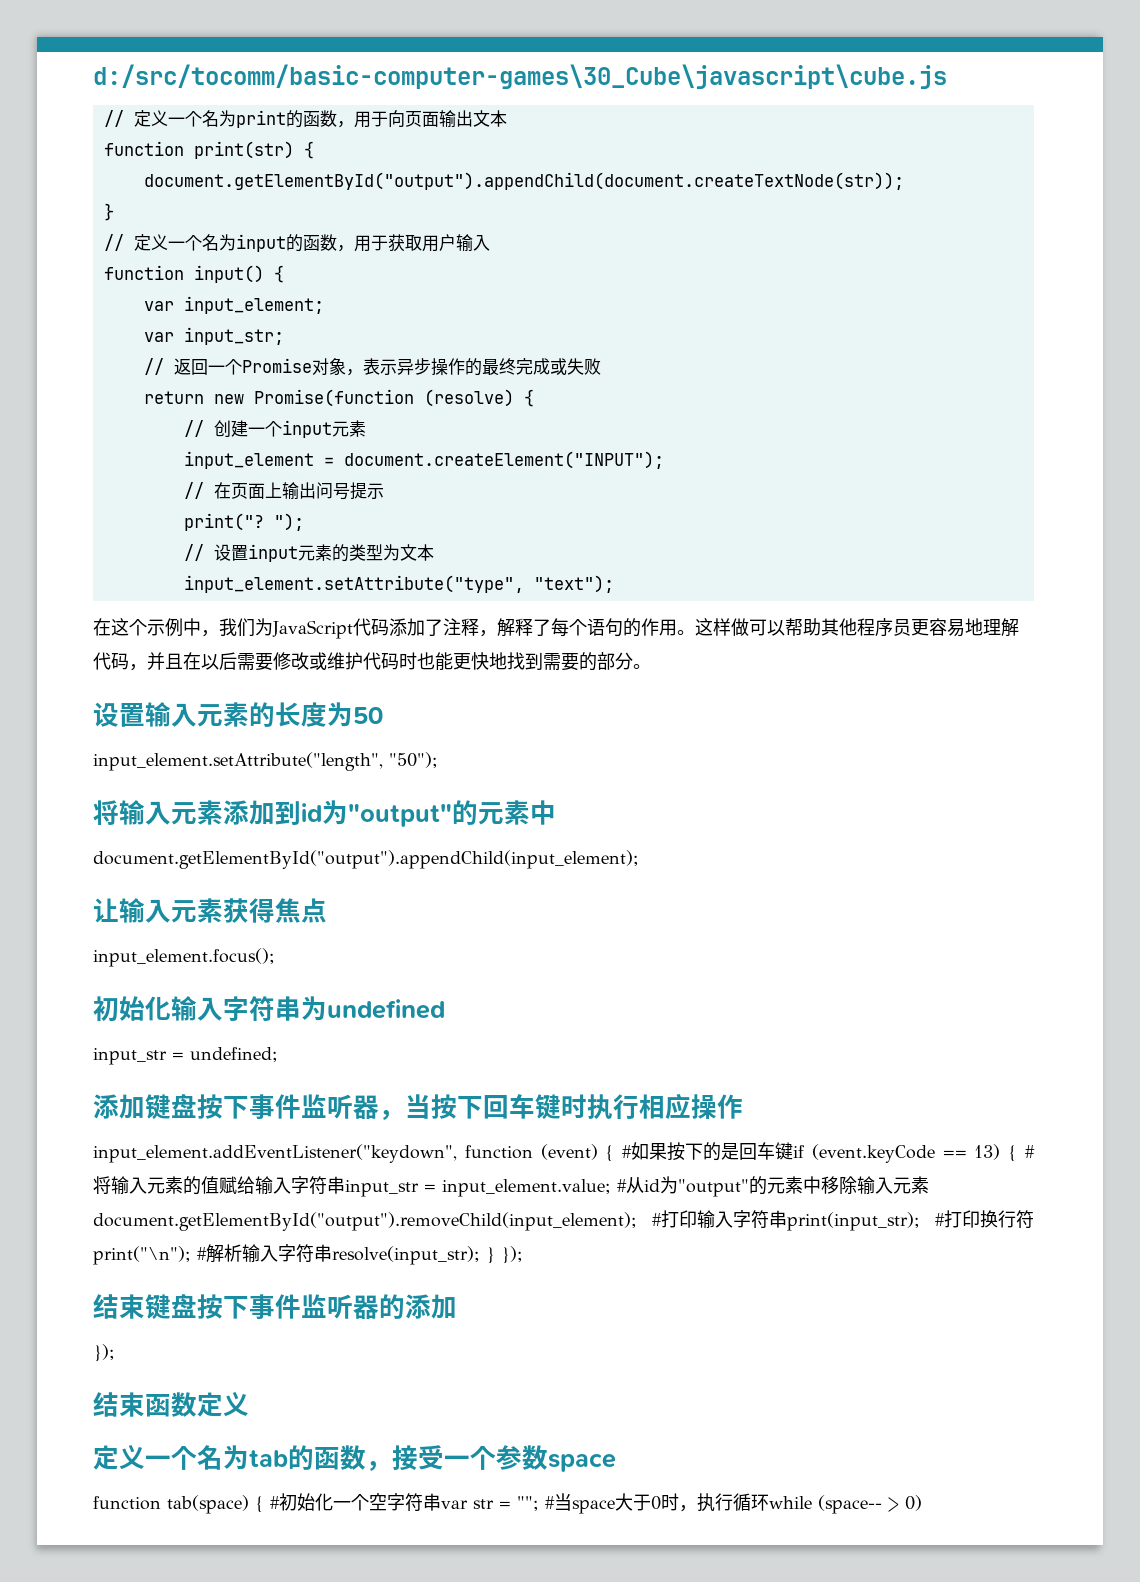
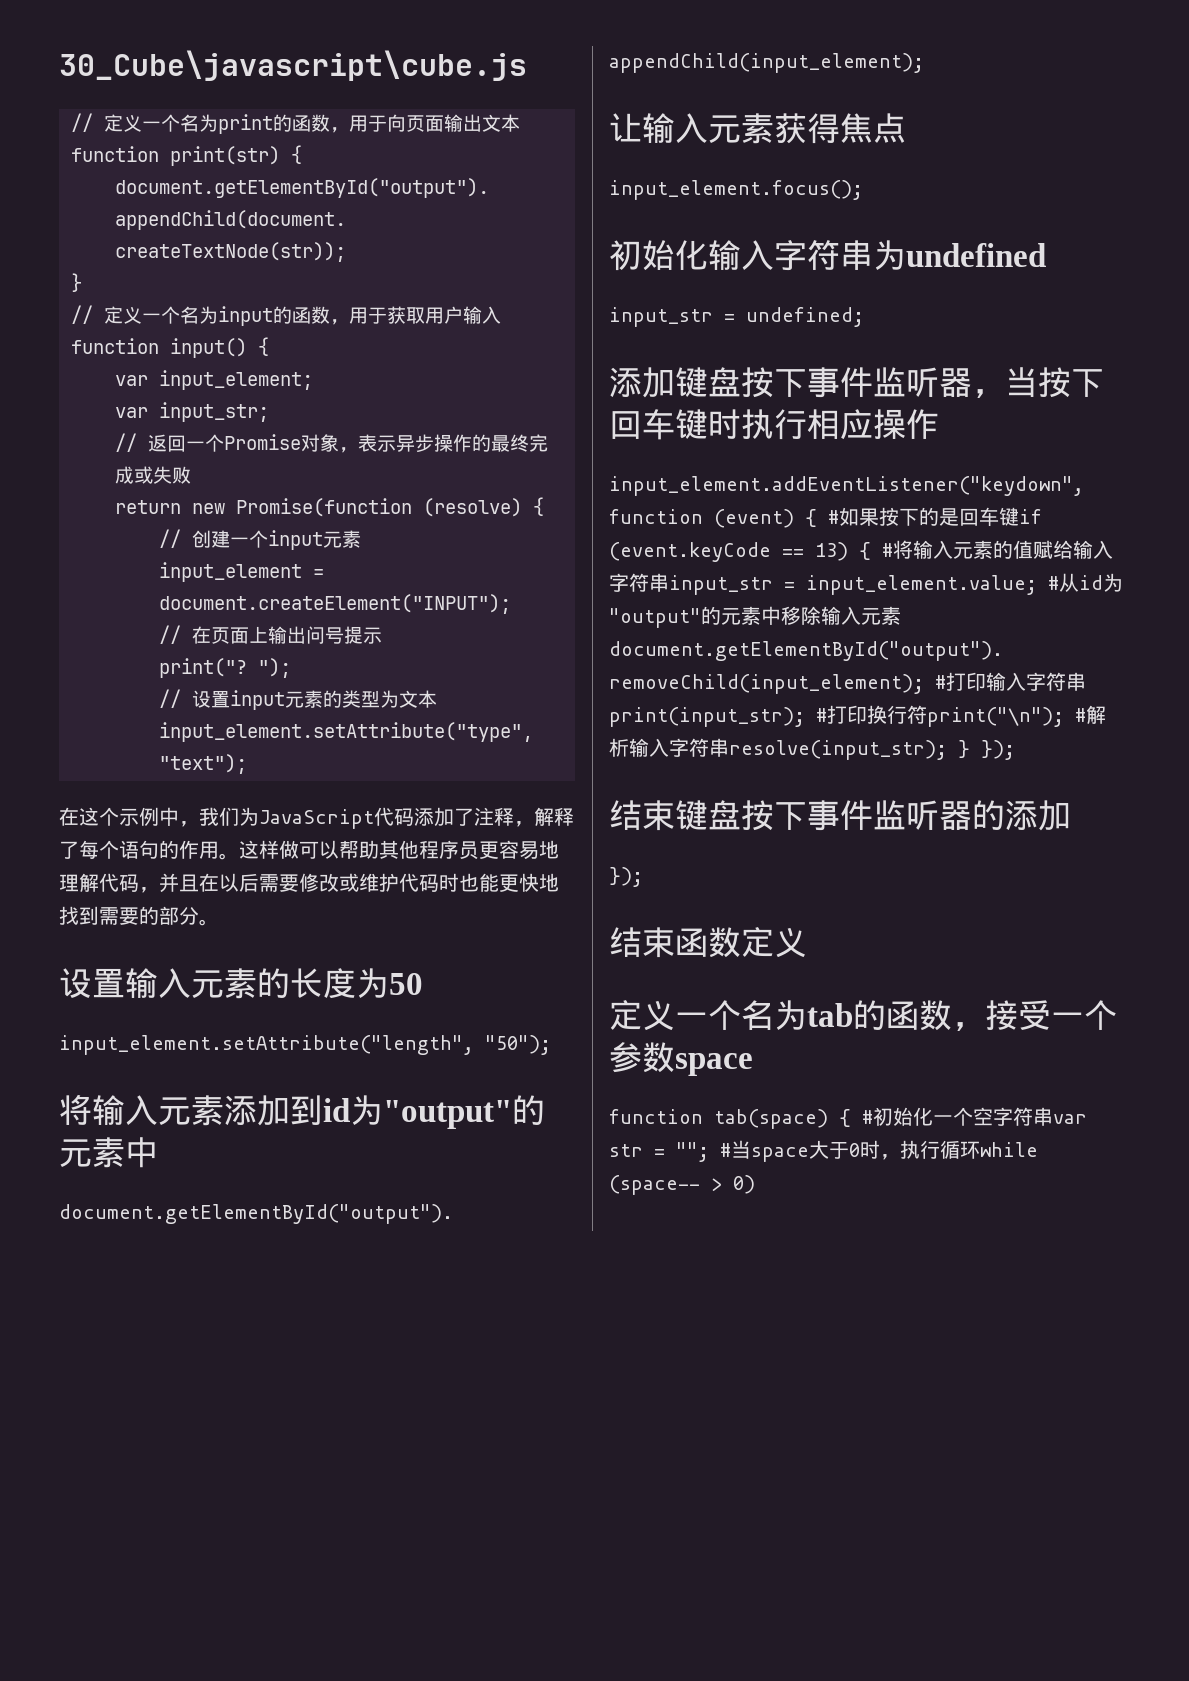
- d:/src/tocomm/basic-computer-games\30_Cube\javascript\cube.js
+ 30_Cube\javascript\cube.js

